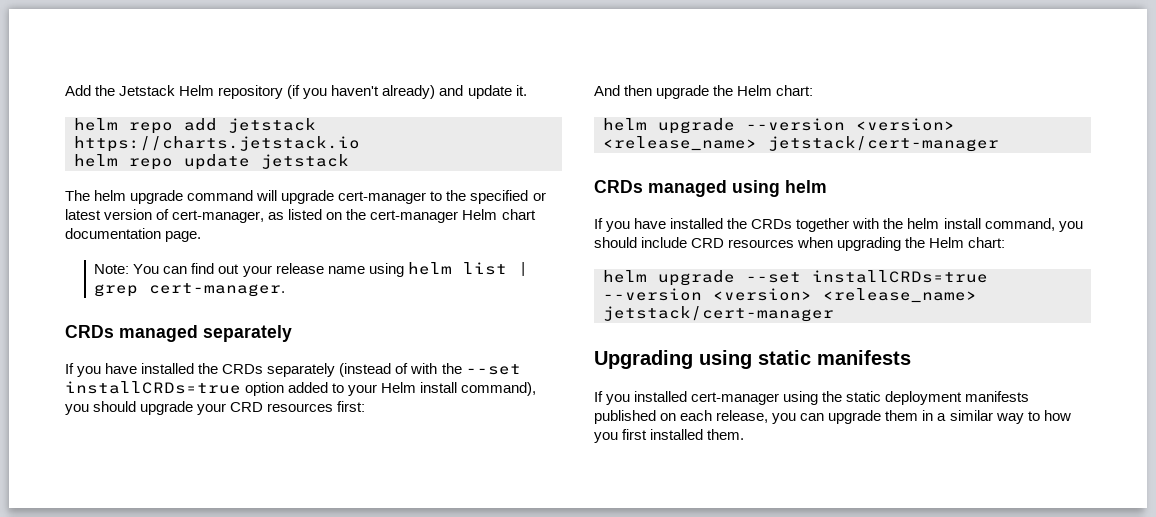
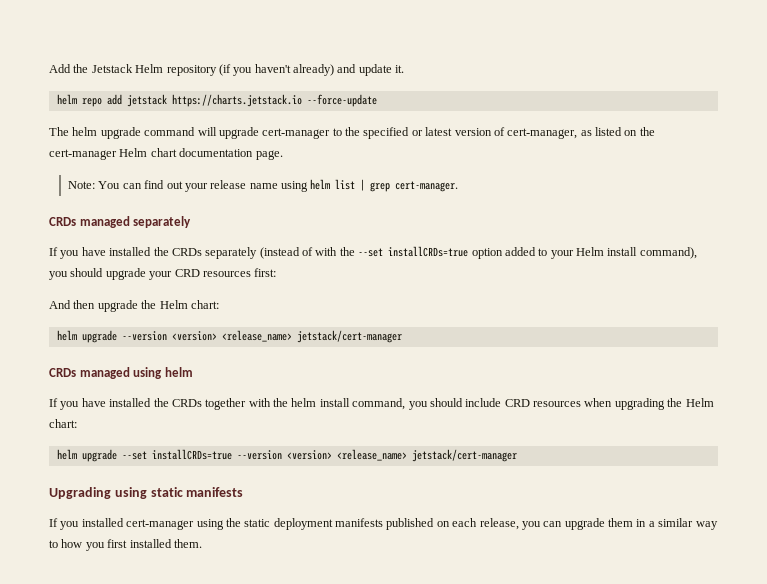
- helm repo add jetstack https://charts.jetstack.io
- helm repo update jetstack
+ helm repo add jetstack https://charts.jetstack.io --force-update

